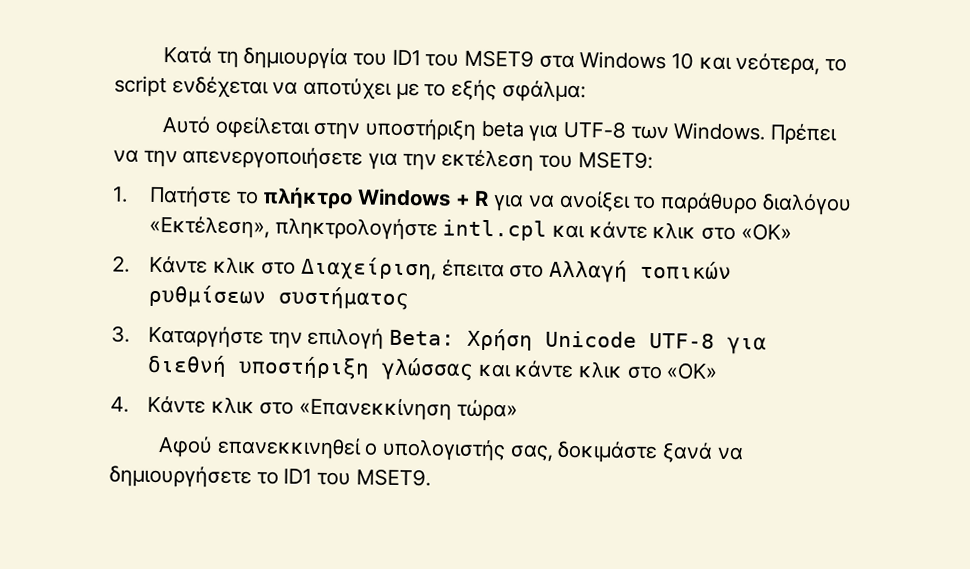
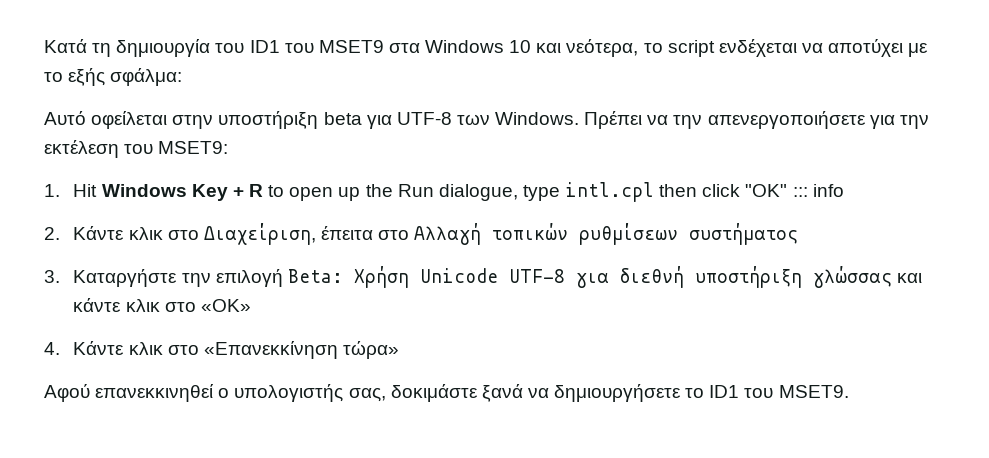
- 1. Πατήστε το πλήκτρο Windows + R για να ανοίξει το παράθυρο διαλόγου «Εκτέλεση», πληκτρολογήστε intl.cpl και κάντε κλικ στο «OK»
+ 1. Hit Windows Key + R to open up the Run dialogue, type intl.cpl then click "OK" ::: info

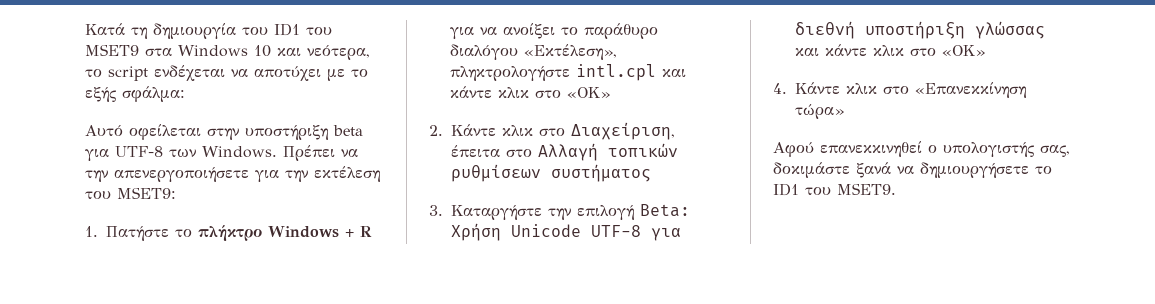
- 1. Hit Windows Key + R to open up the Run dialogue, type intl.cpl then click "OK" ::: info
+ 1. Πατήστε το πλήκτρο Windows + R για να ανοίξει το παράθυρο διαλόγου «Εκτέλεση», πληκτρολογήστε intl.cpl και κάντε κλικ στο «OK»

